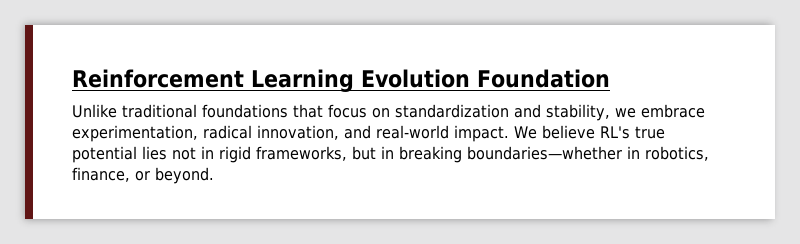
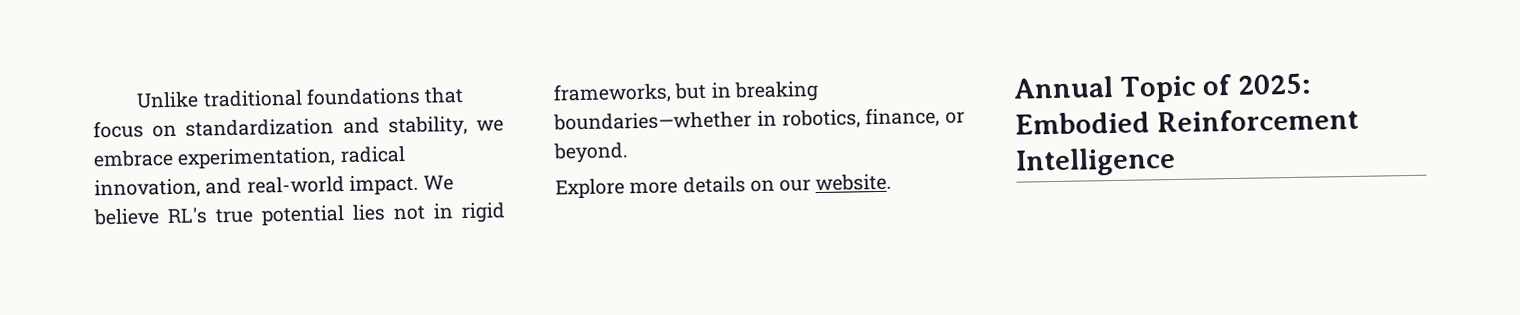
- Reinforcement Learning Evolution Foundation
+ Explore more details on our website.
+ Annual Topic of 2025: Embodied Reinforcement Intelligence

